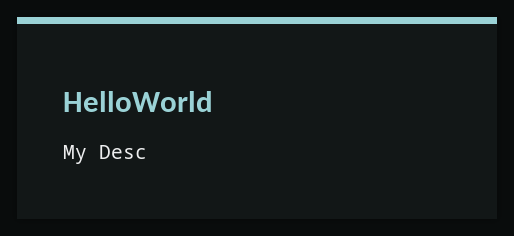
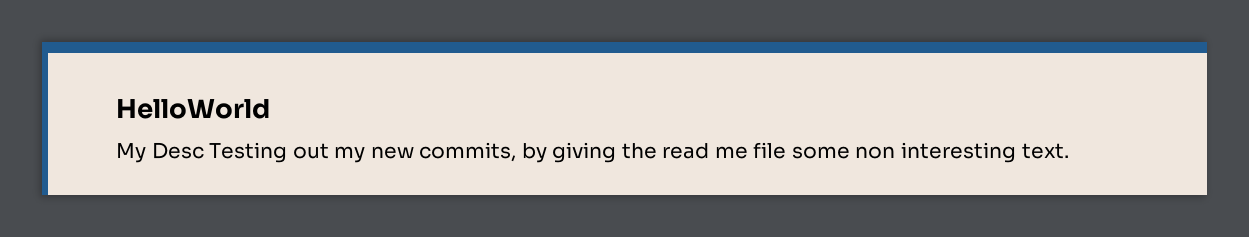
- My Desc
+ My Desc Testing out my new commits, by giving the read me file some non interesting text.

